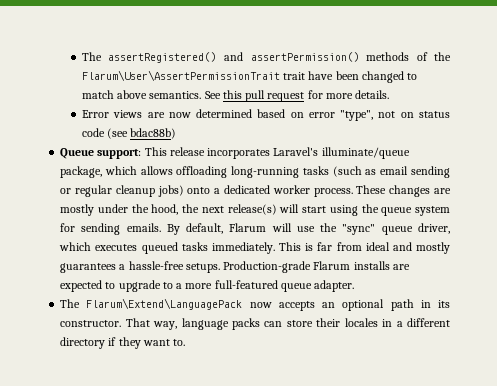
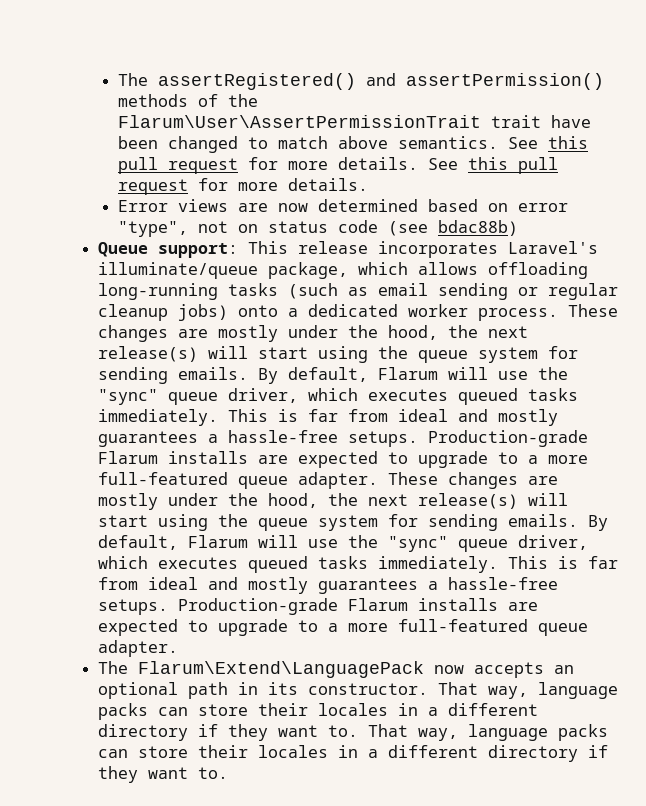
- See this pull request for more details.
+ See this pull request for more details. See this pull request for more details.
- Production-grade Flarum installs are expected to upgrade to a more full-featured queue adapter.
+ Production-grade Flarum installs are expected to upgrade to a more full-featured queue adapter. These changes are mostly under the hood, the next release(s) will start using the queue system for sending emails. By default, Flarum will use the "sync" queue driver, which executes queued tasks immediately. This is far from ideal and mostly guarantees a hassle-free setups. Production-grade Flarum installs are expected to upgrade to a more full-featured queue adapter.
- That way, language packs can store their locales in a different directory if they want to.
+ That way, language packs can store their locales in a different directory if they want to. That way, language packs can store their locales in a different directory if they want to.

